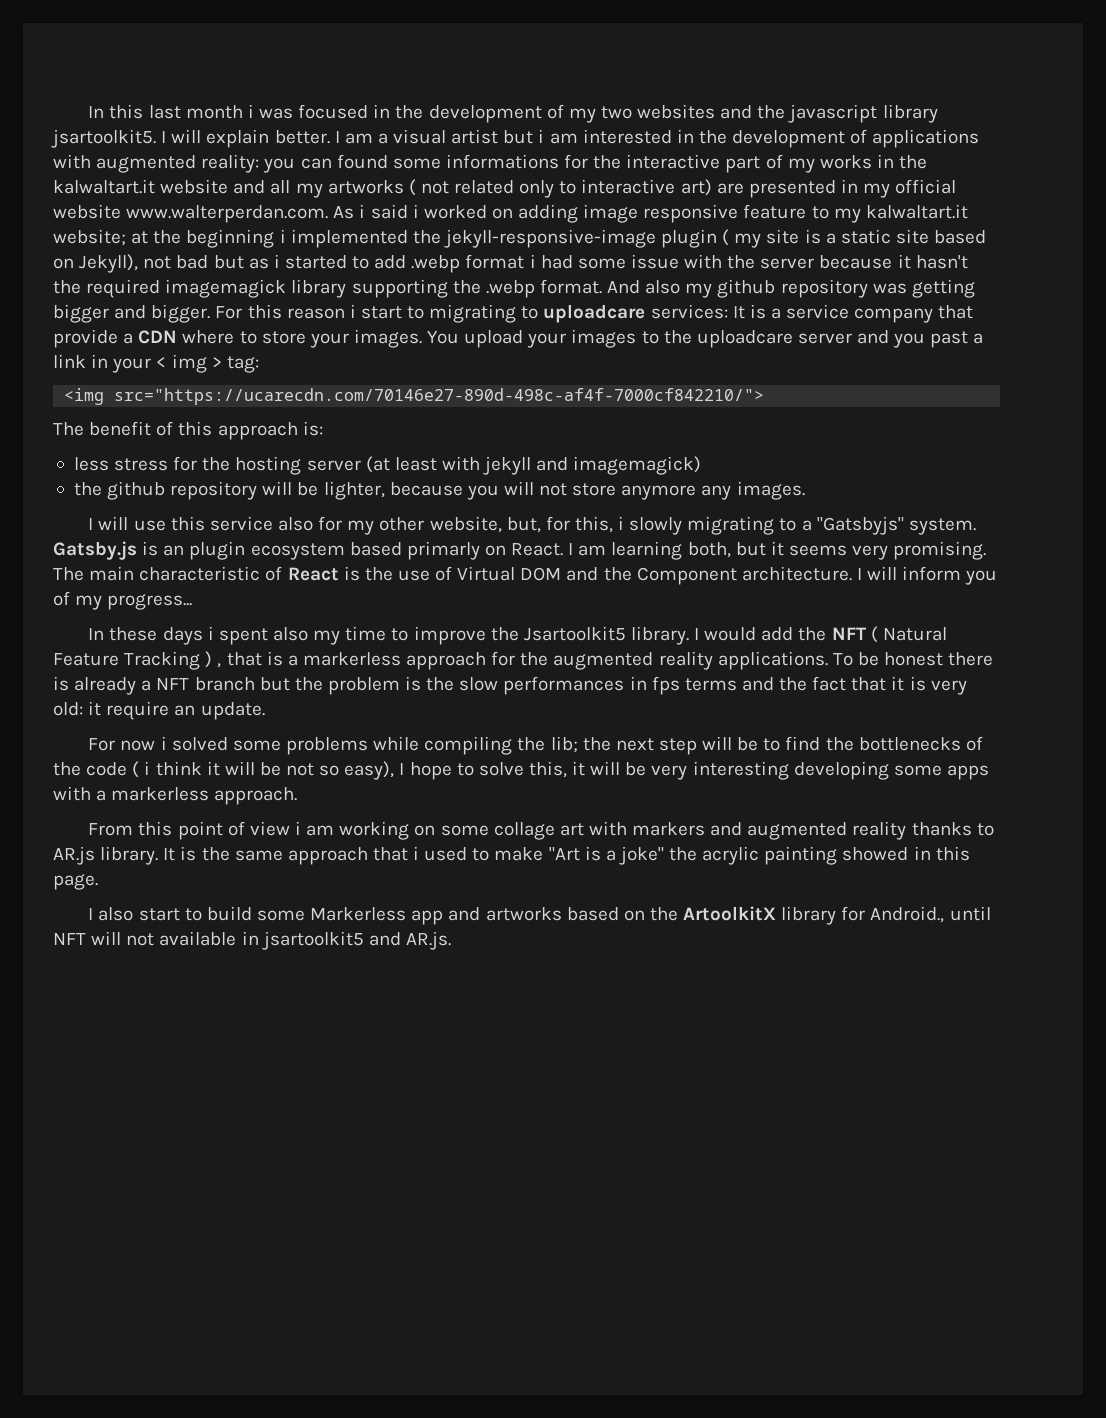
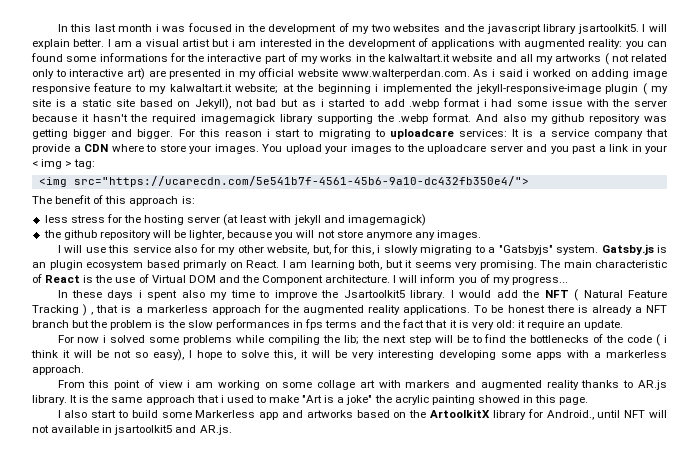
- <img src="https://ucarecdn.com/70146e27-890d-498c-af4f-7000cf842210/">
+ <img src="https://ucarecdn.com/5e541b7f-4561-45b6-9a10-dc432fb350e4/">

